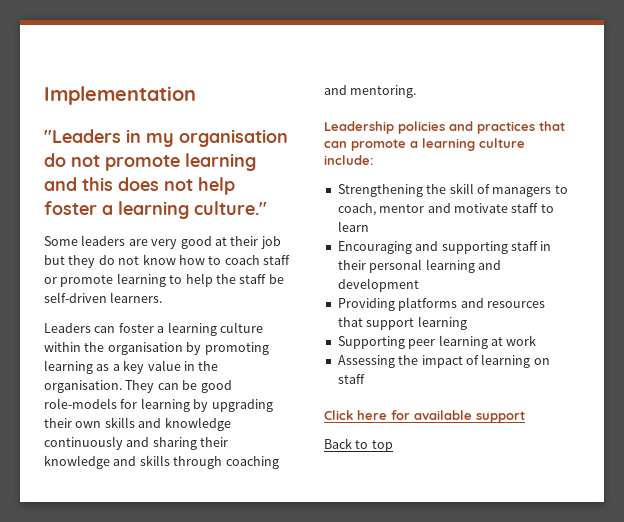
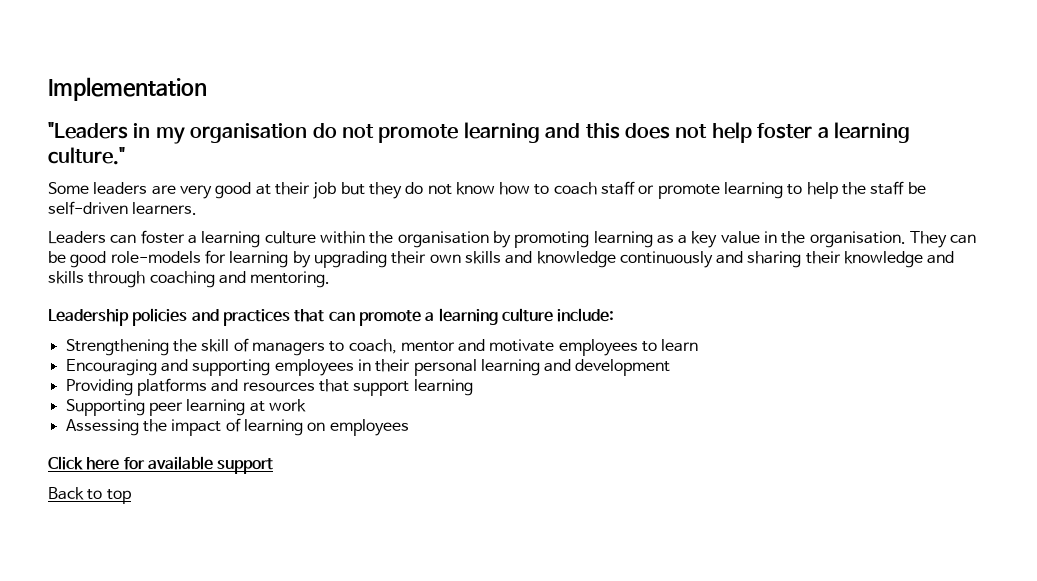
- Strengthening the skill of managers to coach, mentor and motivate staff to learn
+ Strengthening the skill of managers to coach, mentor and motivate employees to learn
- Encouraging and supporting staff in their personal learning and development
+ Encouraging and supporting employees in their personal learning and development
- Assessing the impact of learning on staff
+ Assessing the impact of learning on employees

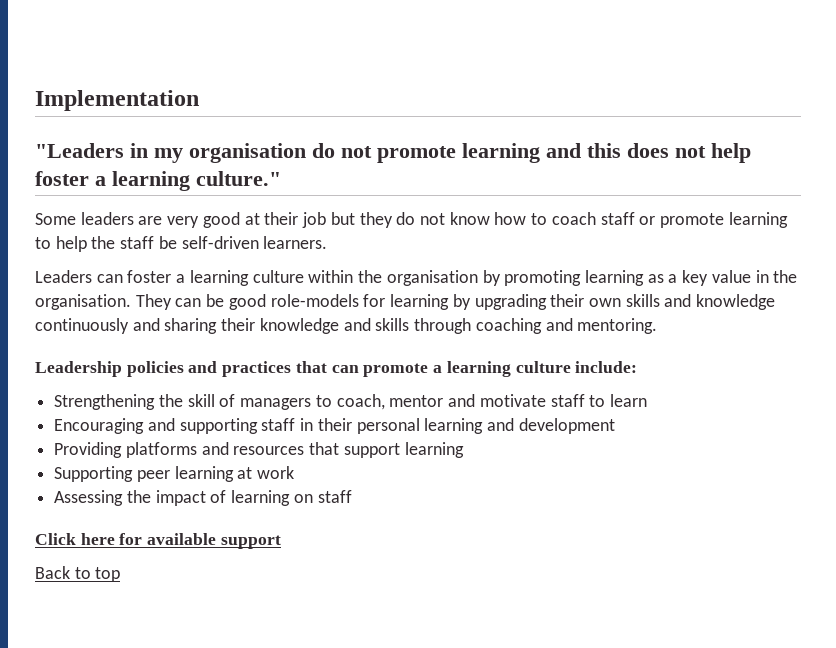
- Strengthening the skill of managers to coach, mentor and motivate employees to learn
+ Strengthening the skill of managers to coach, mentor and motivate staff to learn
- Encouraging and supporting employees in their personal learning and development
+ Encouraging and supporting staff in their personal learning and development
- Assessing the impact of learning on employees
+ Assessing the impact of learning on staff

